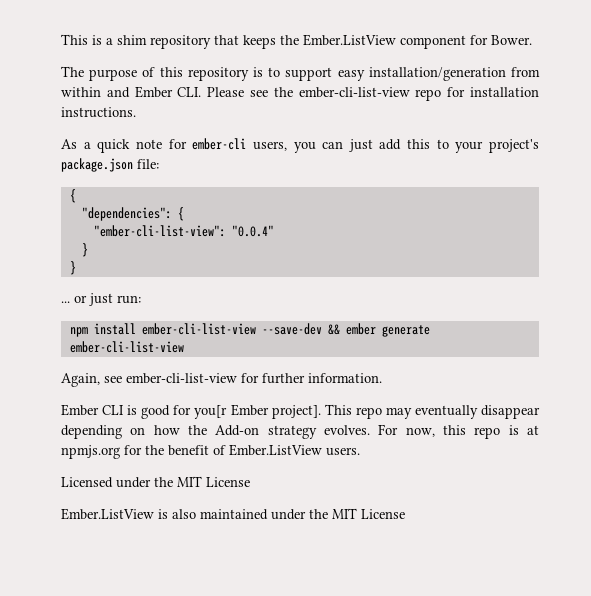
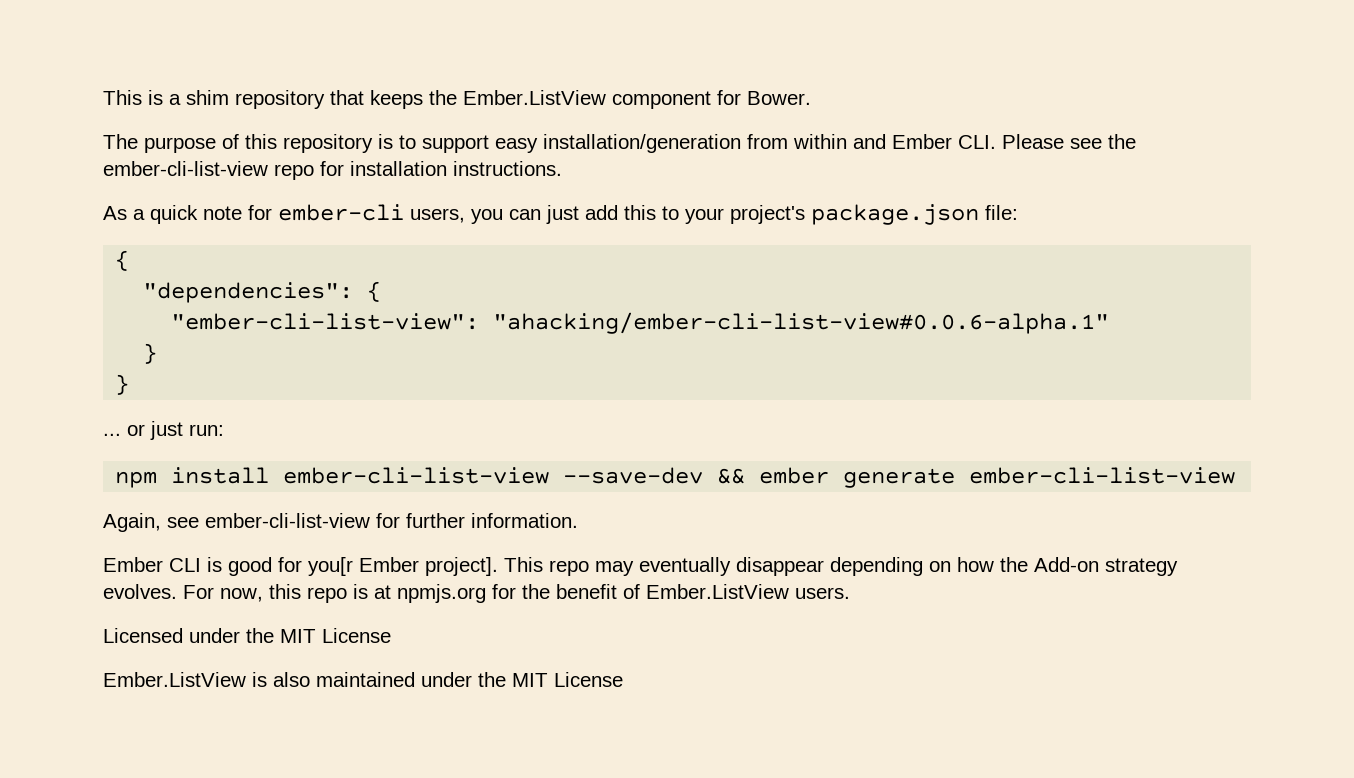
- "ember-cli-list-view": "0.0.4"
+ "ember-cli-list-view": "ahacking/ember-cli-list-view#0.0.6-alpha.1"

